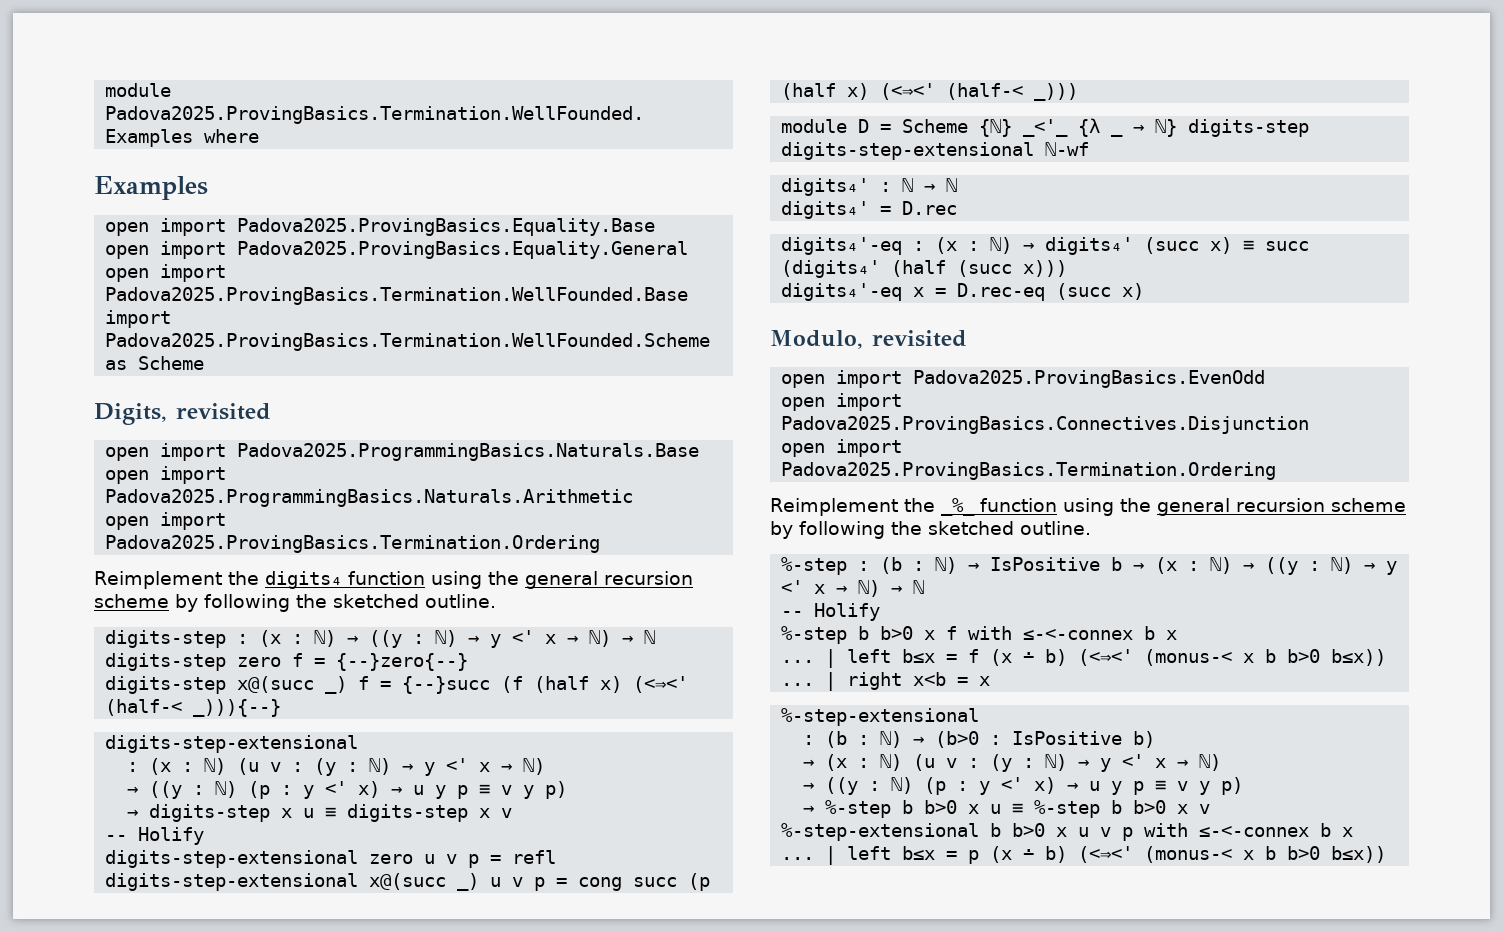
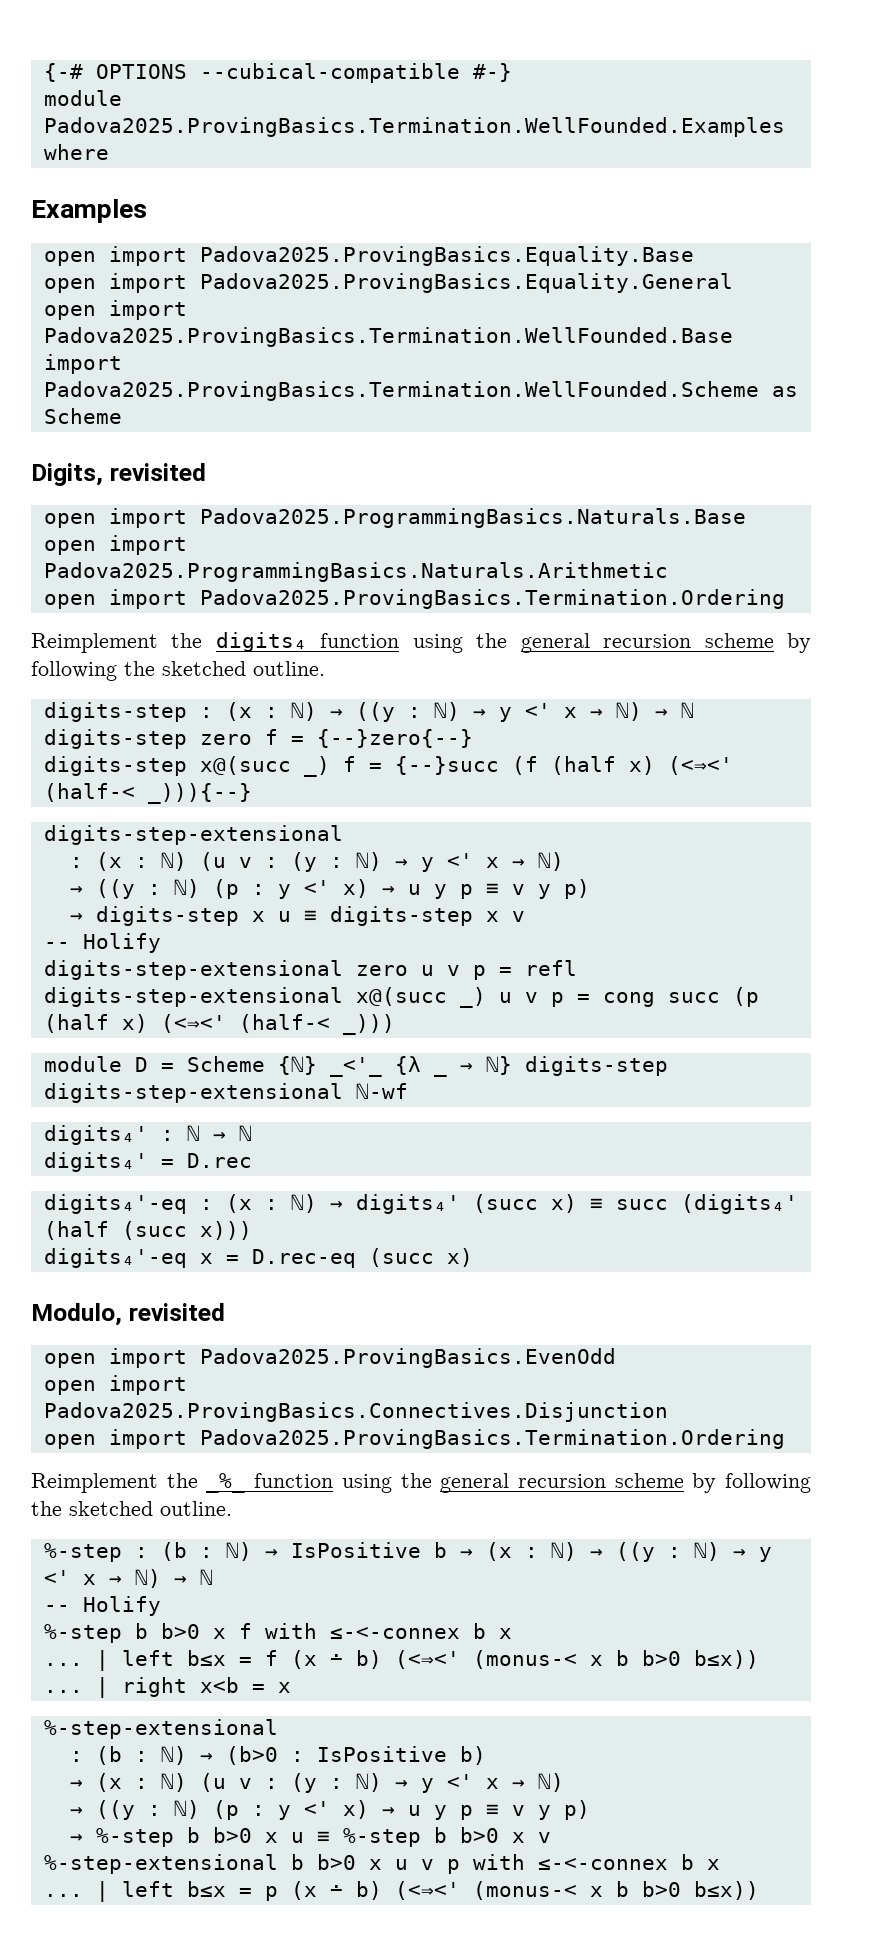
+ {-# OPTIONS --cubical-compatible #-}

